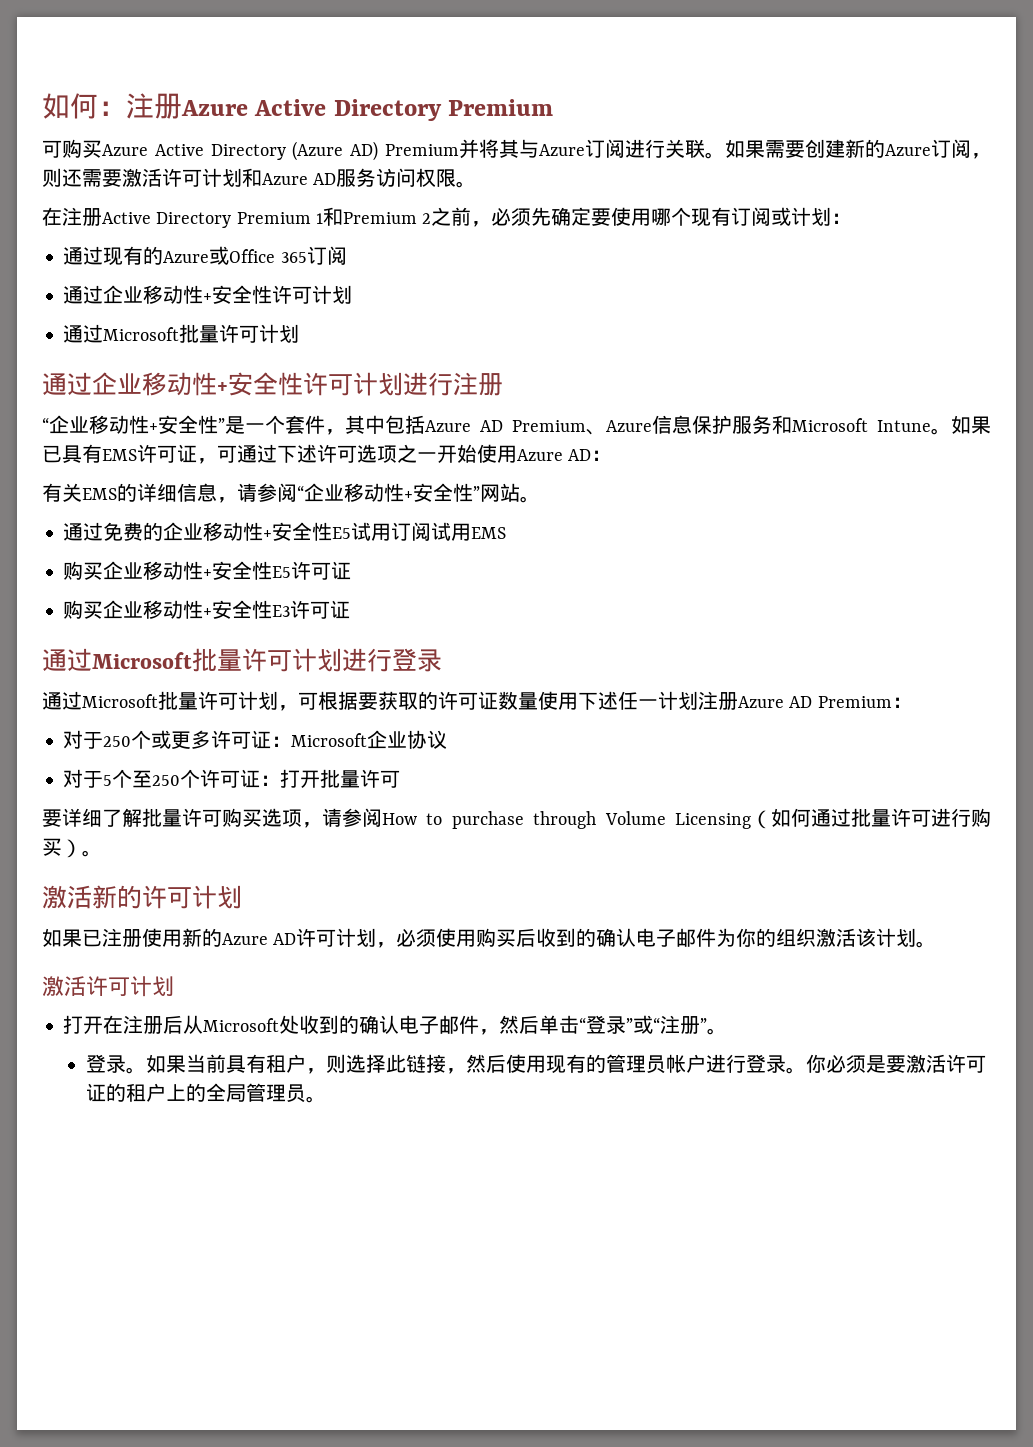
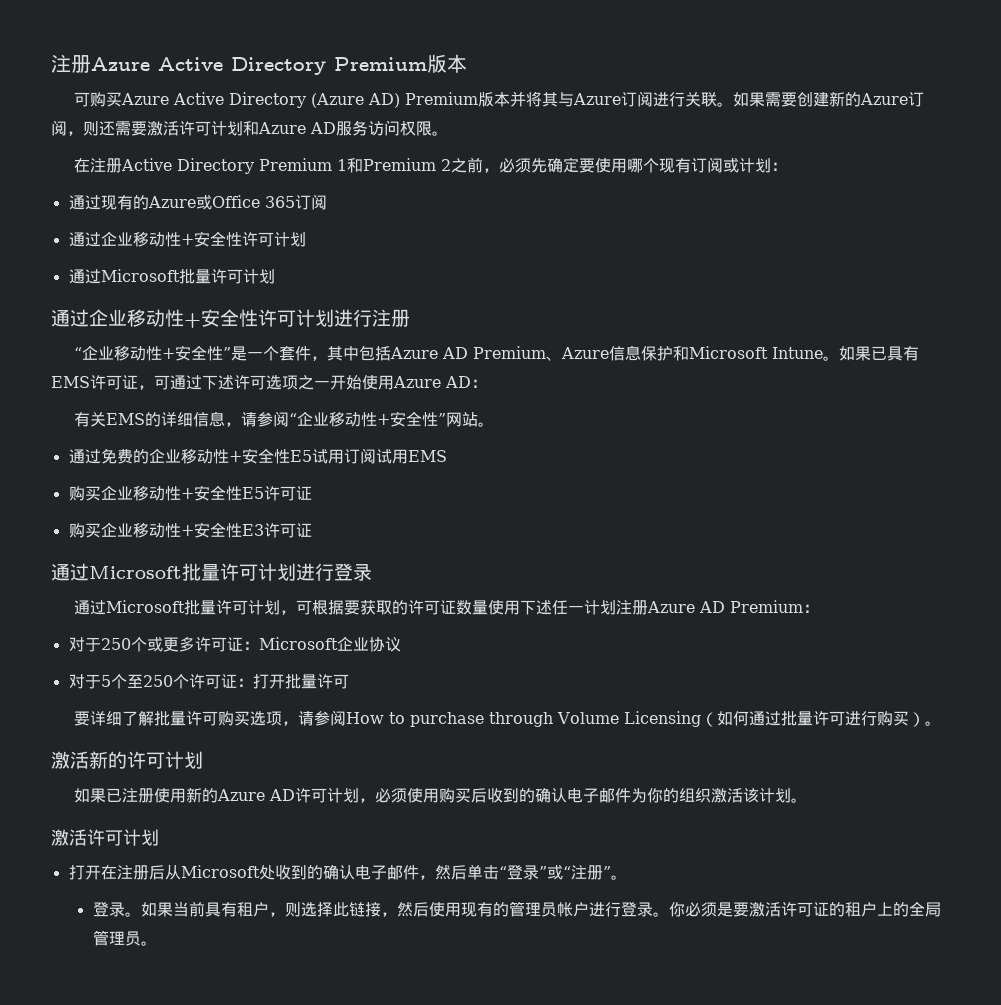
- 如何：注册Azure Active Directory Premium
+ 注册Azure Active Directory Premium版本
- 可购买Azure Active Directory (Azure AD) Premium并将其与Azure订阅进行关联。
+ 可购买Azure Active Directory (Azure AD) Premium版本并将其与Azure订阅进行关联。
- “企业移动性+安全性”是一个套件，其中包括Azure AD Premium、Azure信息保护服务和Microsoft Intune。
+ “企业移动性+安全性”是一个套件，其中包括Azure AD Premium、Azure信息保护和Microsoft Intune。

